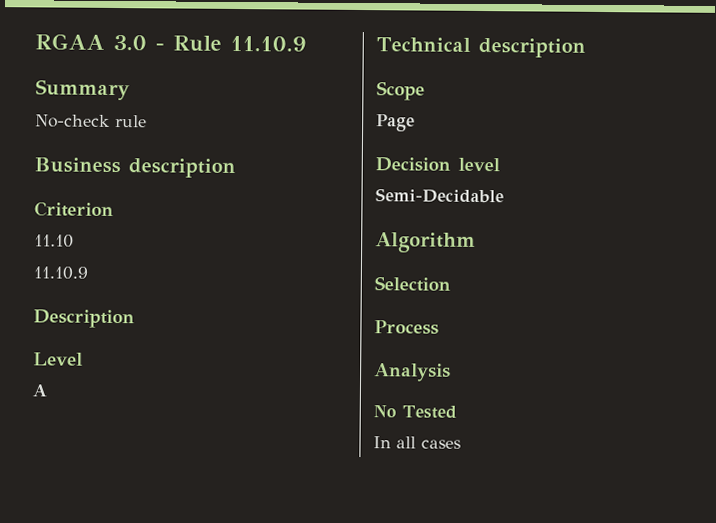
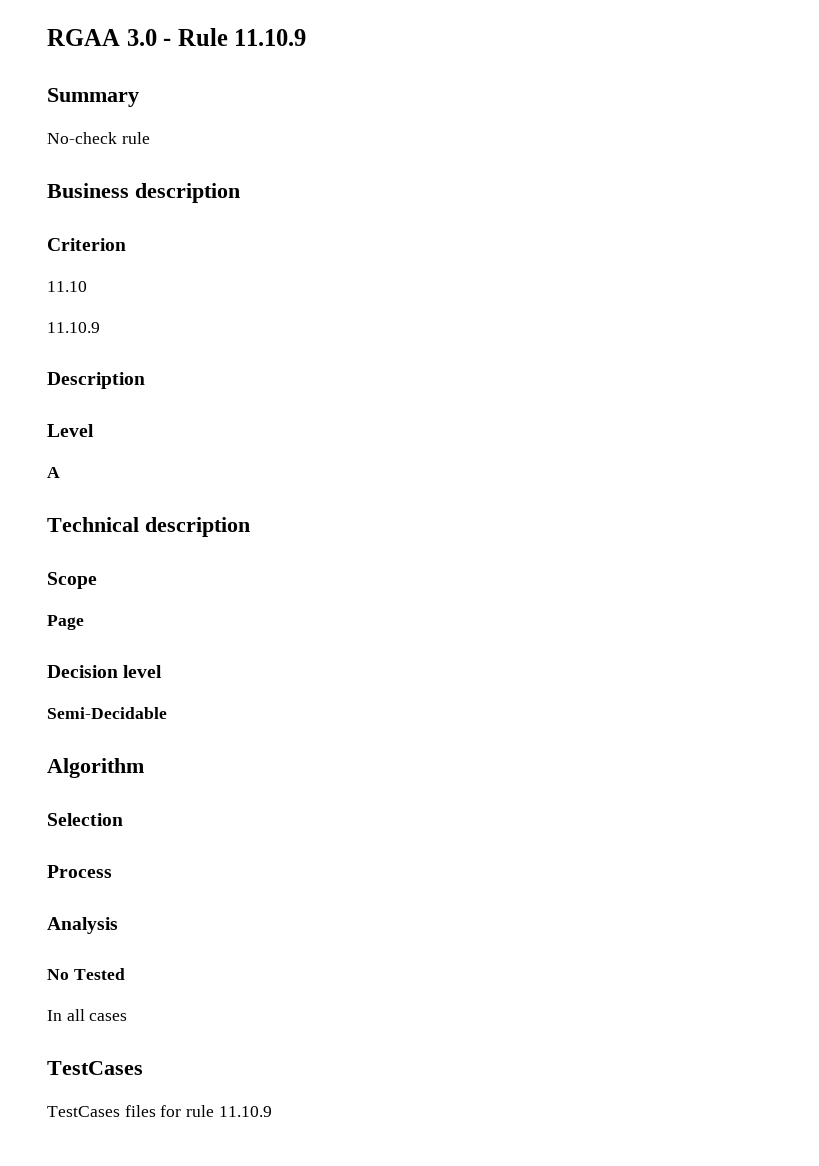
  In all cases
+ TestCases
+ TestCases files for rule 11.10.9

